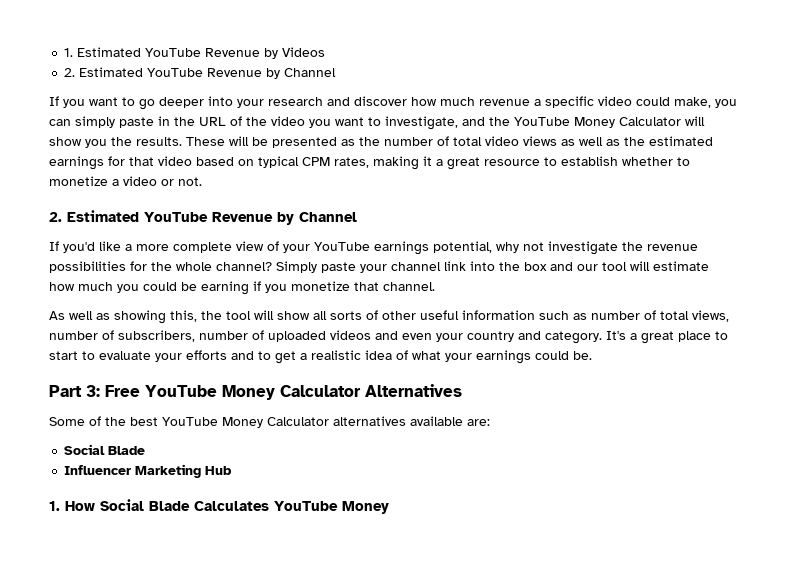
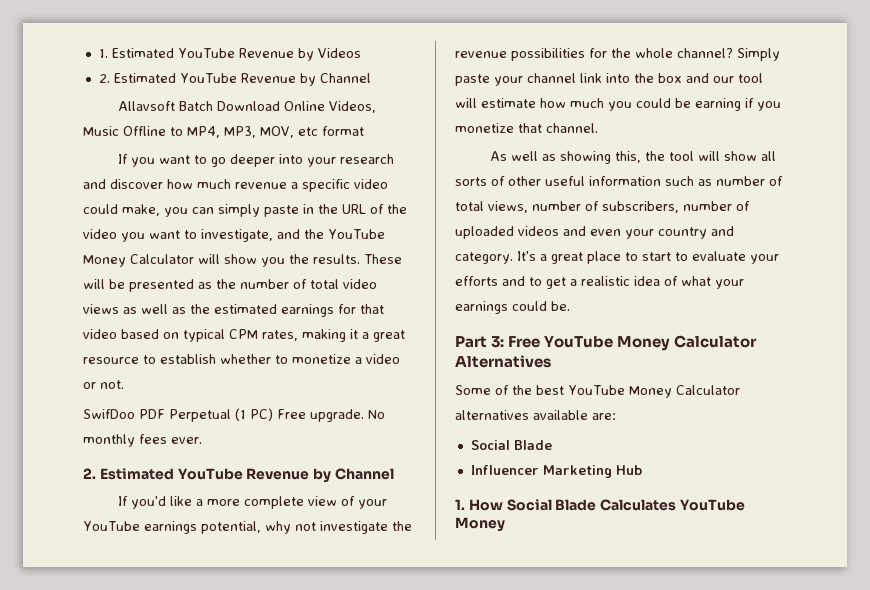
+ Allavsoft Batch Download Online Videos, Music Offline to MP4, MP3, MOV, etc format
+ SwifDoo PDF Perpetual (1 PC) Free upgrade. No monthly fees ever.

